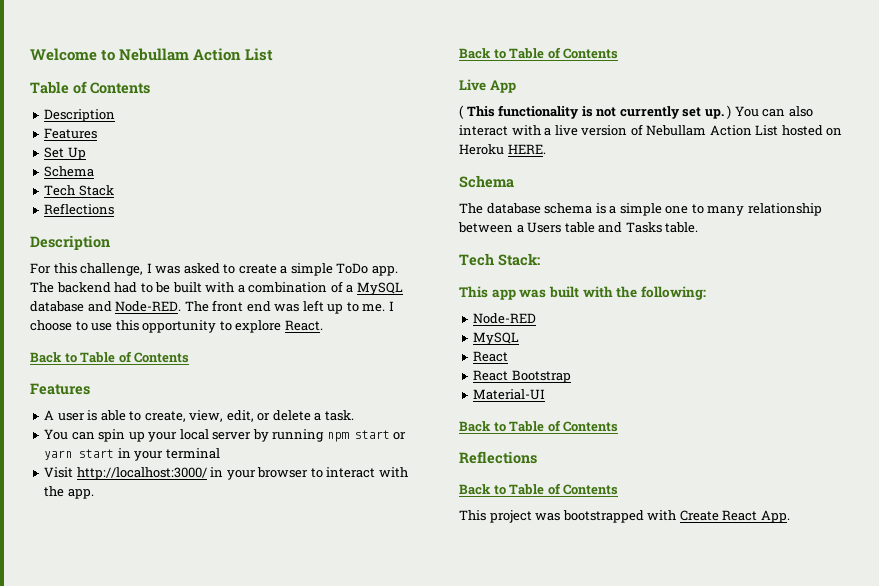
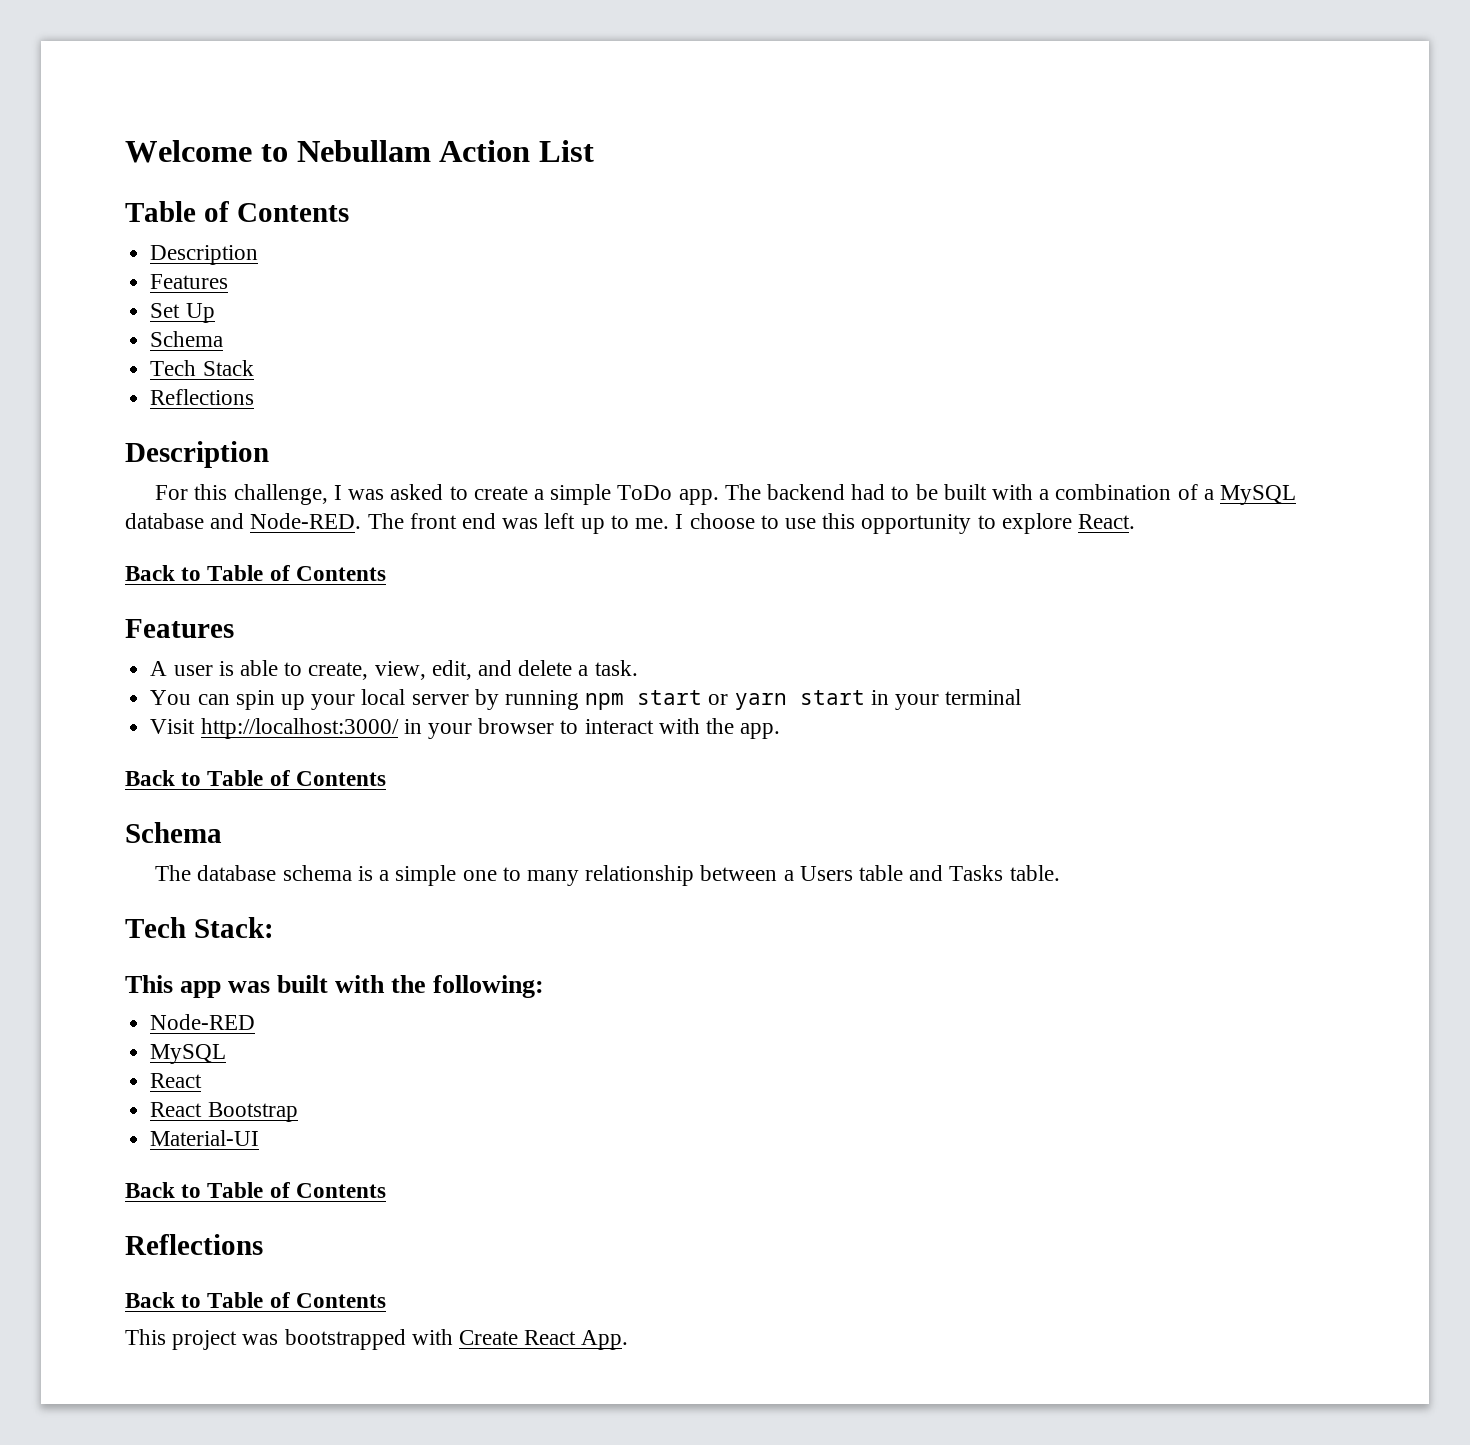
- A user is able to create, view, edit, or delete a task.
+ A user is able to create, view, edit, and delete a task.
- Live App
- ( This functionality is not currently set up. ) You can also interact with a live version of Nebullam Action List hosted on Heroku HERE.

